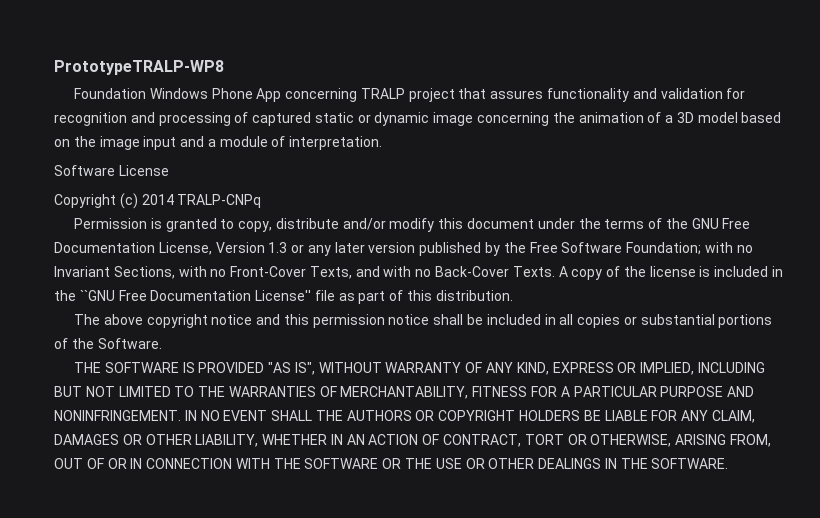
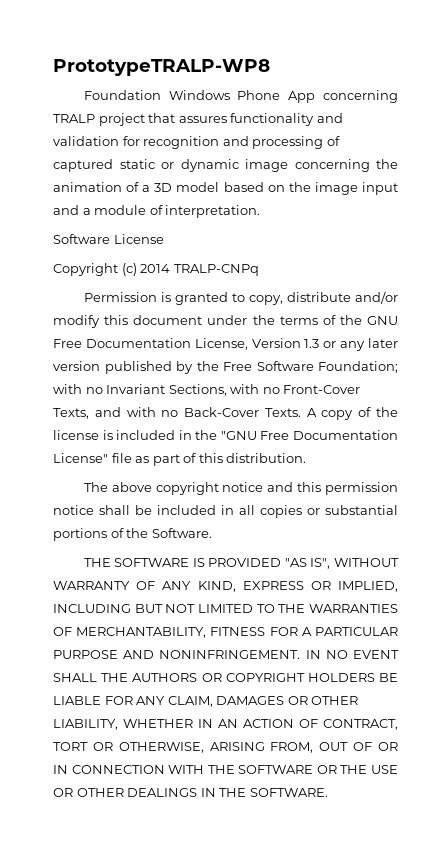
- A copy of the license is included in the ``GNU Free Documentation License'' file as part of this distribution.
+ A copy of the license is included in the "GNU Free Documentation License" file as part of this distribution.

